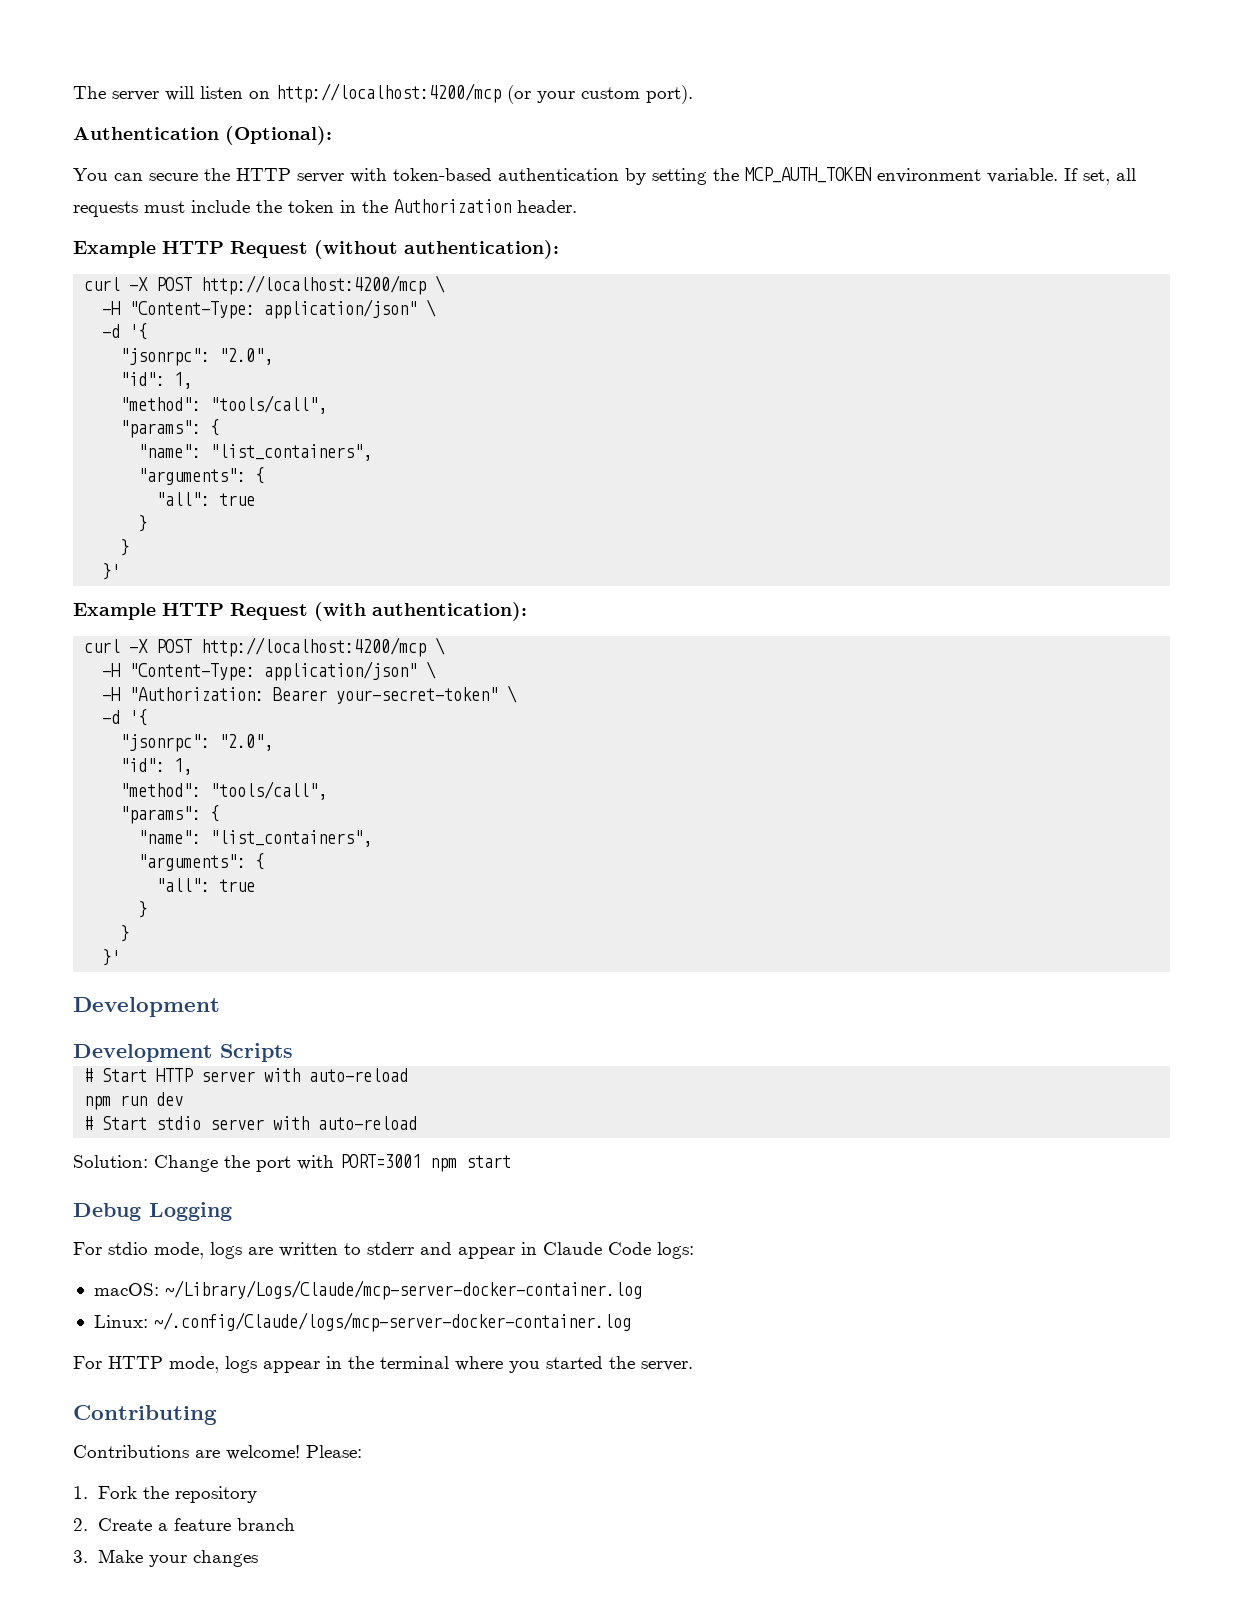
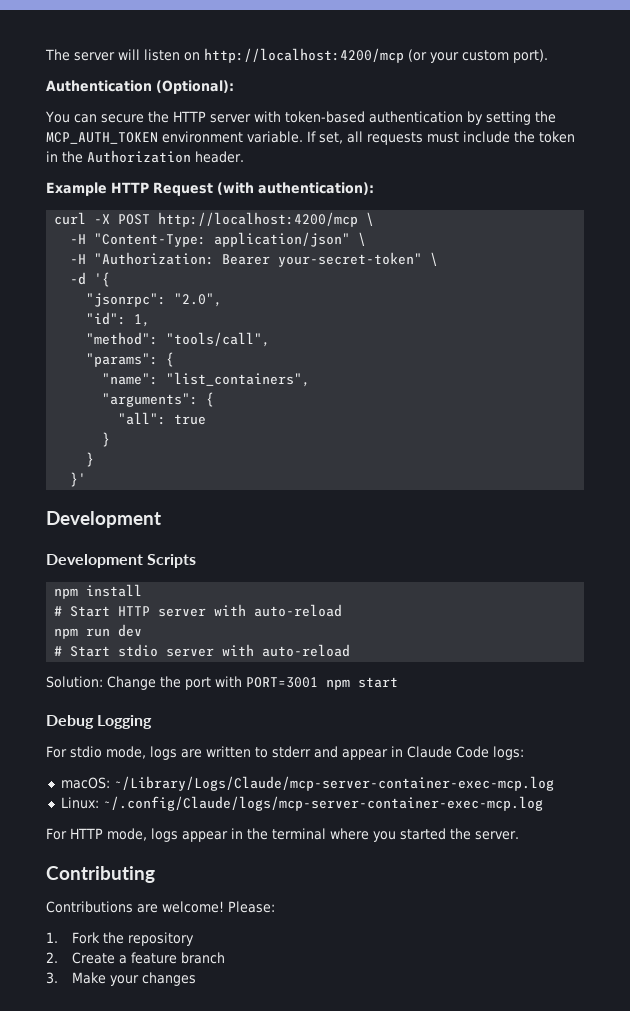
- Example HTTP Request (without authentication):
- curl -X POST http://localhost:4200/mcp \
- -H "Content-Type: application/json" \
- -d '{
- "jsonrpc": "2.0",
- "id": 1,
- "method": "tools/call",
- "params": {
- "name": "list_containers",
- "arguments": {
- "all": true
- }
- }
- }'
+ npm install
- macOS: ~/Library/Logs/Claude/mcp-server-docker-container.log
+ macOS: ~/Library/Logs/Claude/mcp-server-container-exec-mcp.log
- Linux: ~/.config/Claude/logs/mcp-server-docker-container.log
+ Linux: ~/.config/Claude/logs/mcp-server-container-exec-mcp.log

